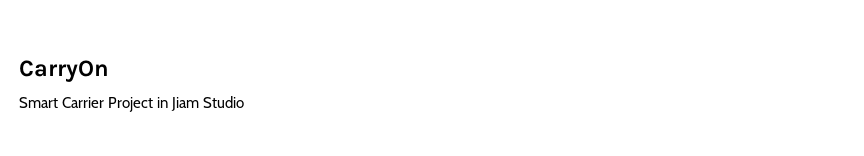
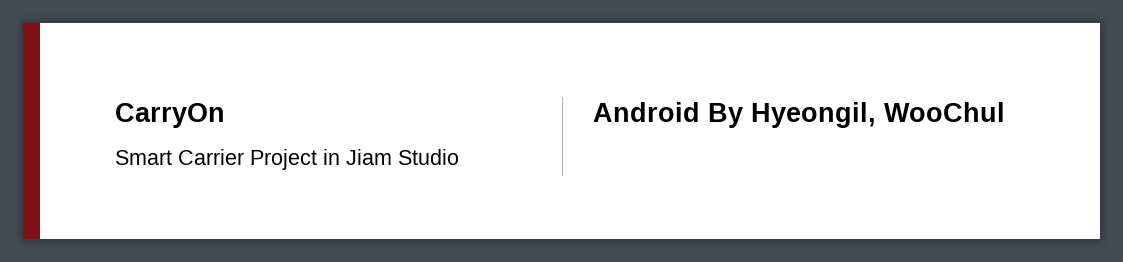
+ Android By Hyeongil, WooChul

